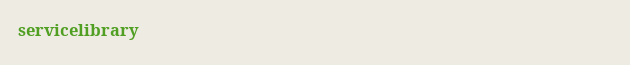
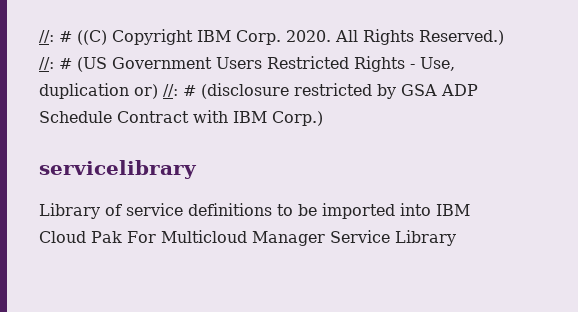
+ //: # ((C) Copyright IBM Corp. 2020. All Rights Reserved.) //: # (US Government Users Restricted Rights - Use, duplication or) //: # (disclosure restricted by GSA ADP Schedule Contract with IBM Corp.)
  servicelibrary
+ Library of service definitions to be imported into IBM Cloud Pak For Multicloud Manager Service Library

